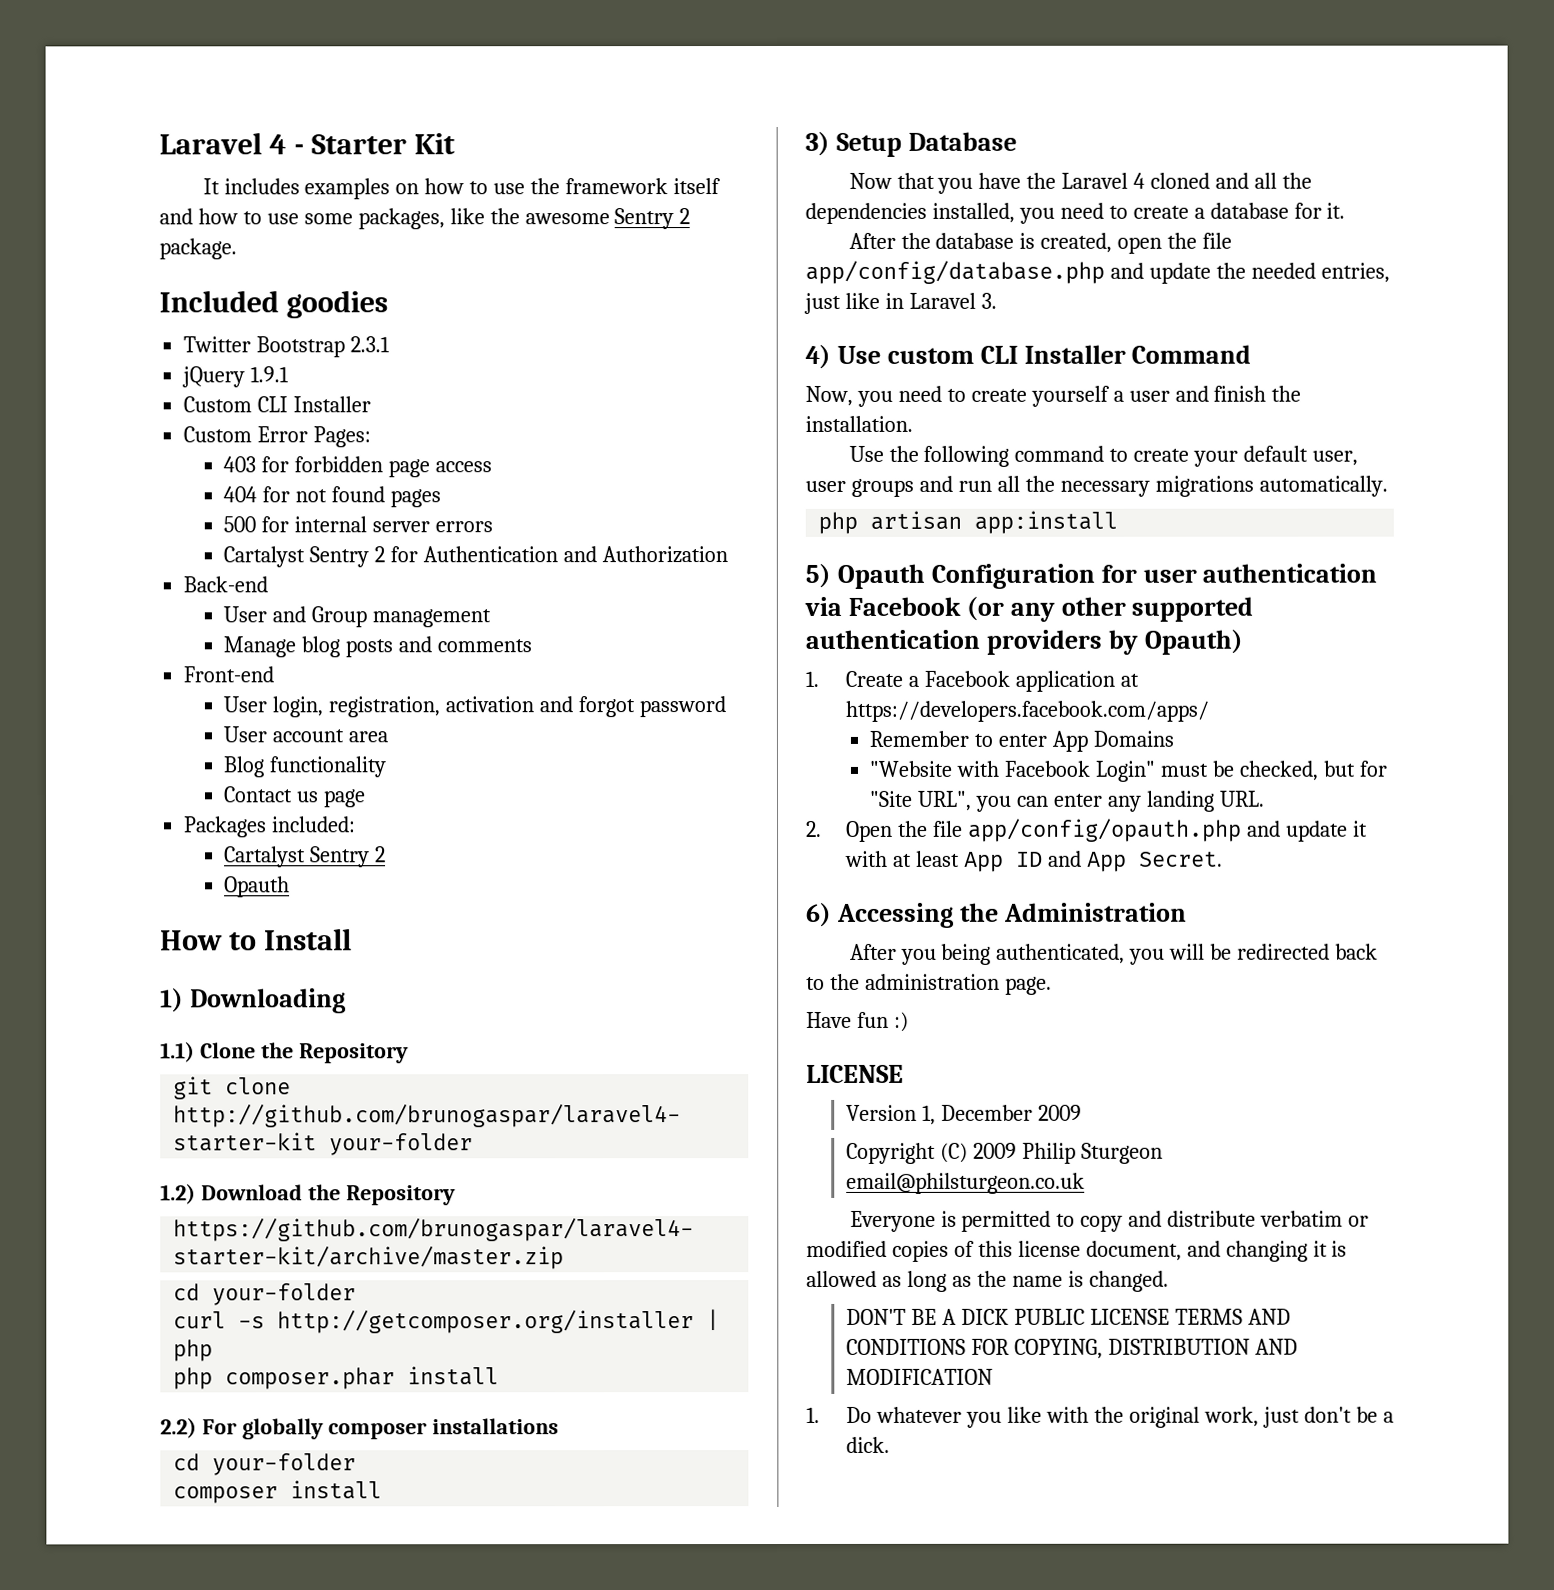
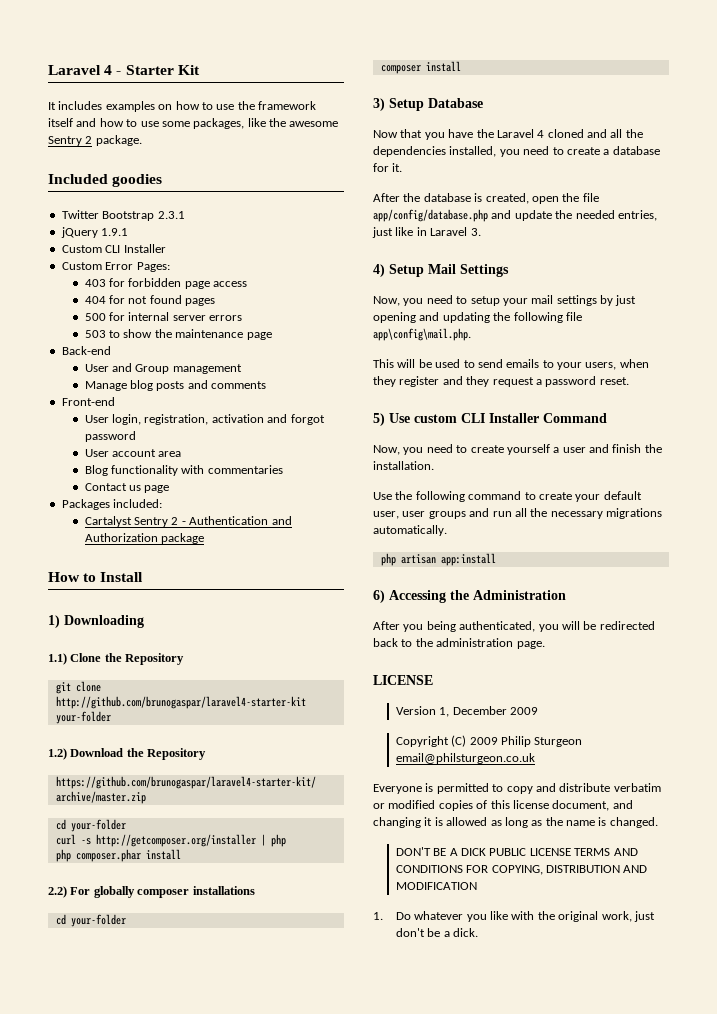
- Cartalyst Sentry 2 for Authentication and Authorization
+ 503 to show the maintenance page
- Blog functionality
+ Blog functionality with commentaries
  Packages included:
- Cartalyst Sentry 2
- Opauth
+ Cartalyst Sentry 2 - Authentication and Authorization package
- 4) Use custom CLI Installer Command
+ 4) Setup Mail Settings
+ Now, you need to setup your mail settings by just opening and updating the following file app\config\mail.php.
+ This will be used to send emails to your users, when they register and they request a password reset.
+ 5) Use custom CLI Installer Command
- 5) Opauth Configuration for user authentication via Facebook (or any other supported authentication providers by Opauth)
- 1. Create a Facebook application at https://developers.facebook.com/apps/
- Remember to enter App Domains
- "Website with Facebook Login" must be checked, but for "Site URL", you can enter any landing URL.
- 2. Open the file app/config/opauth.php and update it with at least App ID and App Secret.
- Have fun :)

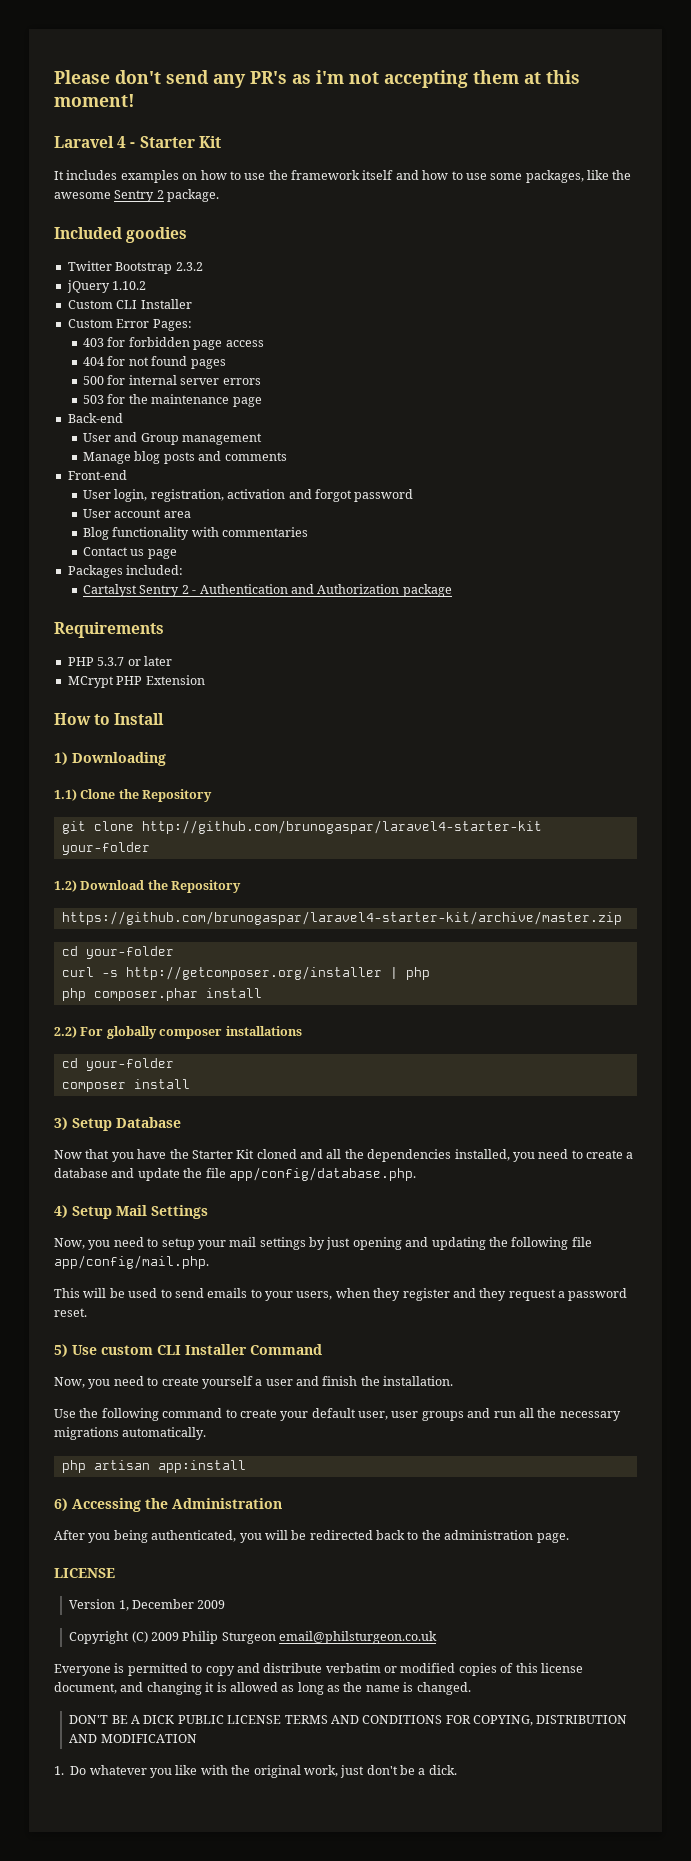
+ Please don't send any PR's as i'm not accepting them at this moment!
- Twitter Bootstrap 2.3.1
+ Twitter Bootstrap 2.3.2
- jQuery 1.9.1
+ jQuery 1.10.2
- 503 to show the maintenance page
+ 503 for the maintenance page
+ Requirements
+ PHP 5.3.7 or later
+ MCrypt PHP Extension
- Now that you have the Laravel 4 cloned and all the dependencies installed, you need to create a database for it.
- After the database is created, open the file app/config/database.php and update the needed entries, just like in Laravel 3.
+ Now that you have the Starter Kit cloned and all the dependencies installed, you need to create a database and update the file app/config/database.php.
- Now, you need to setup your mail settings by just opening and updating the following file app\config\mail.php.
+ Now, you need to setup your mail settings by just opening and updating the following file app/config/mail.php.

